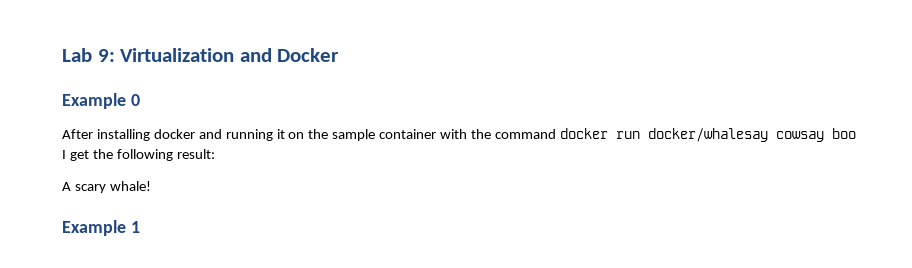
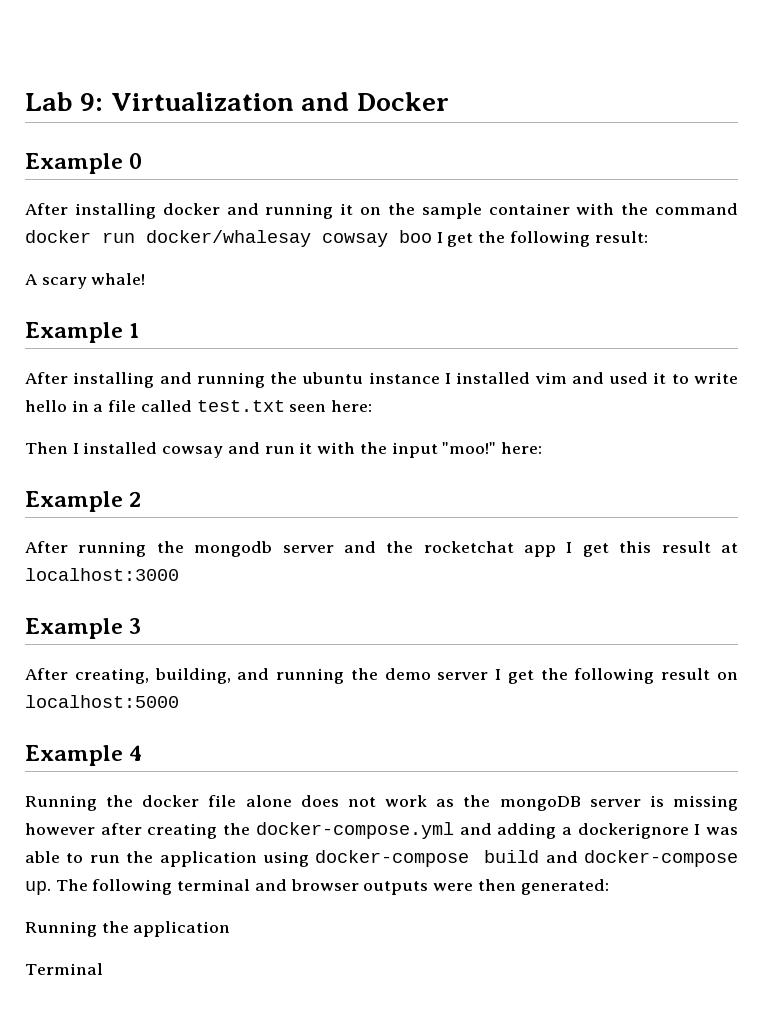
+ After installing and running the ubuntu instance I installed vim and used it to write hello in a file called test.txt seen here:
+ Then I installed cowsay and run it with the input "moo!" here:
+ Example 2
+ After running the mongodb server and the rocketchat app I get this result at localhost:3000
+ Example 3
+ After creating, building, and running the demo server I get the following result on localhost:5000
+ Example 4
+ Running the docker file alone does not work as the mongoDB server is missing however after creating the docker-compose.yml and adding a dockerignore I was able to run the application using docker-compose build and docker-compose up. The following terminal and browser outputs were then generated:
+ Running the application
+ Terminal

